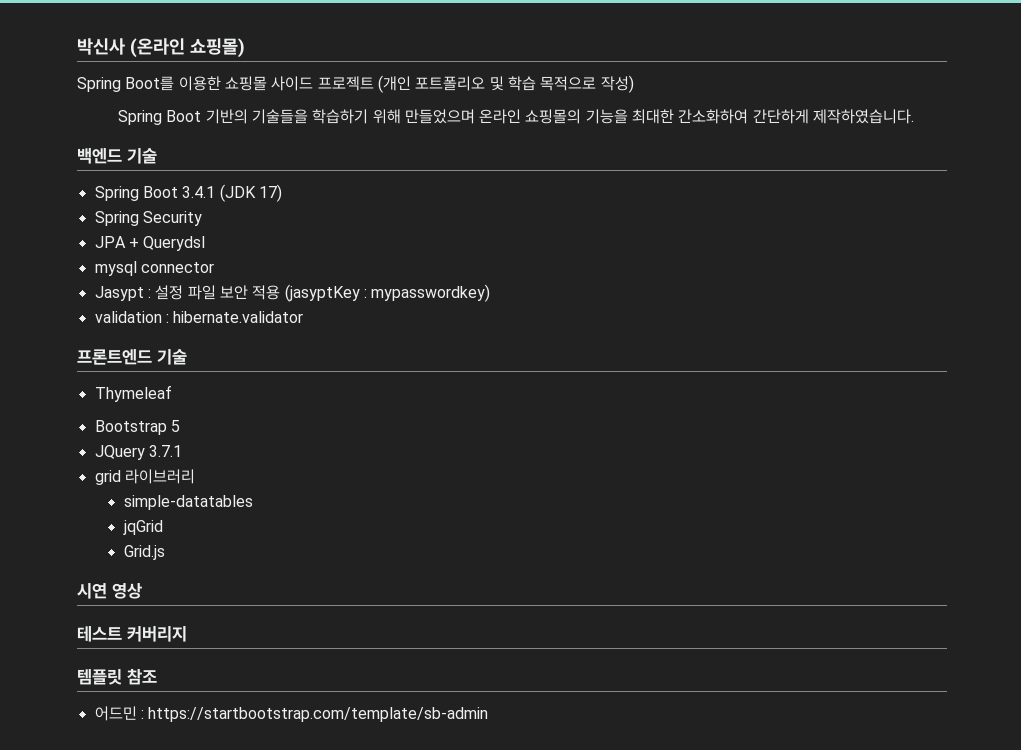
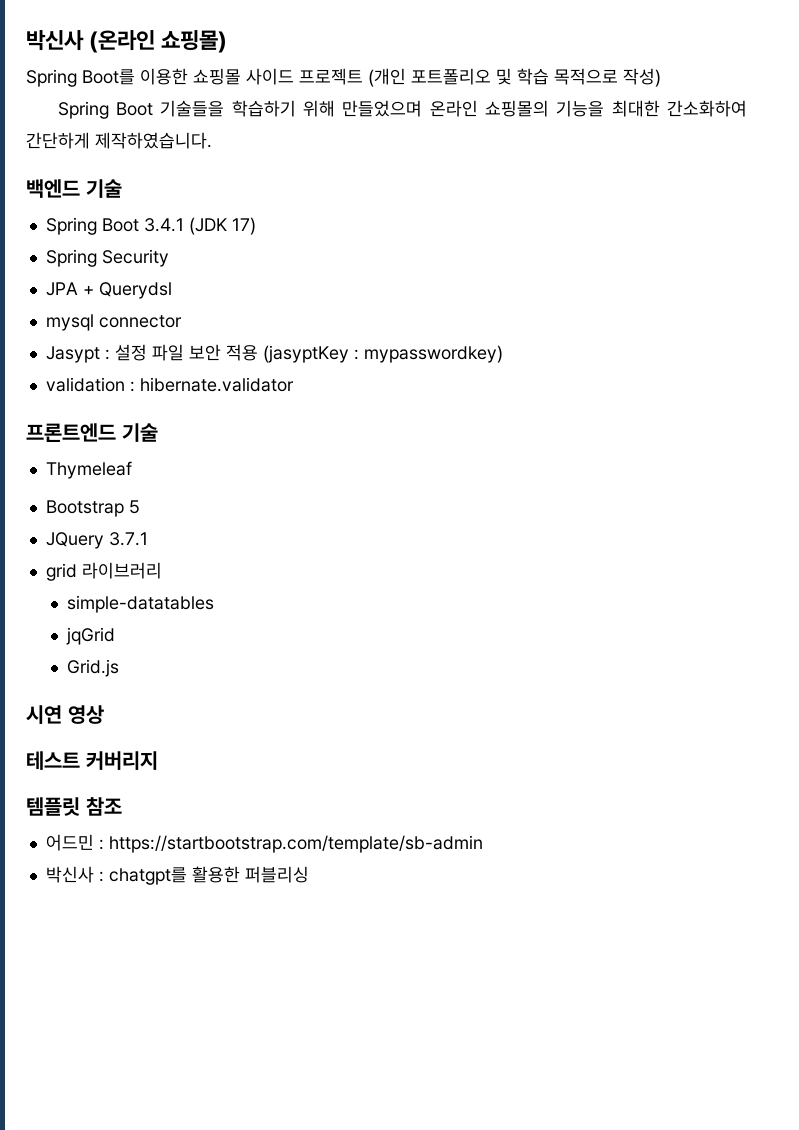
- Spring Boot 기반의 기술들을 학습하기 위해 만들었으며 온라인 쇼핑몰의 기능을 최대한 간소화하여 간단하게 제작하였습니다.
+ Spring Boot 기술들을 학습하기 위해 만들었으며 온라인 쇼핑몰의 기능을 최대한 간소화하여 간단하게 제작하였습니다.
+ 박신사 : chatgpt를 활용한 퍼블리싱

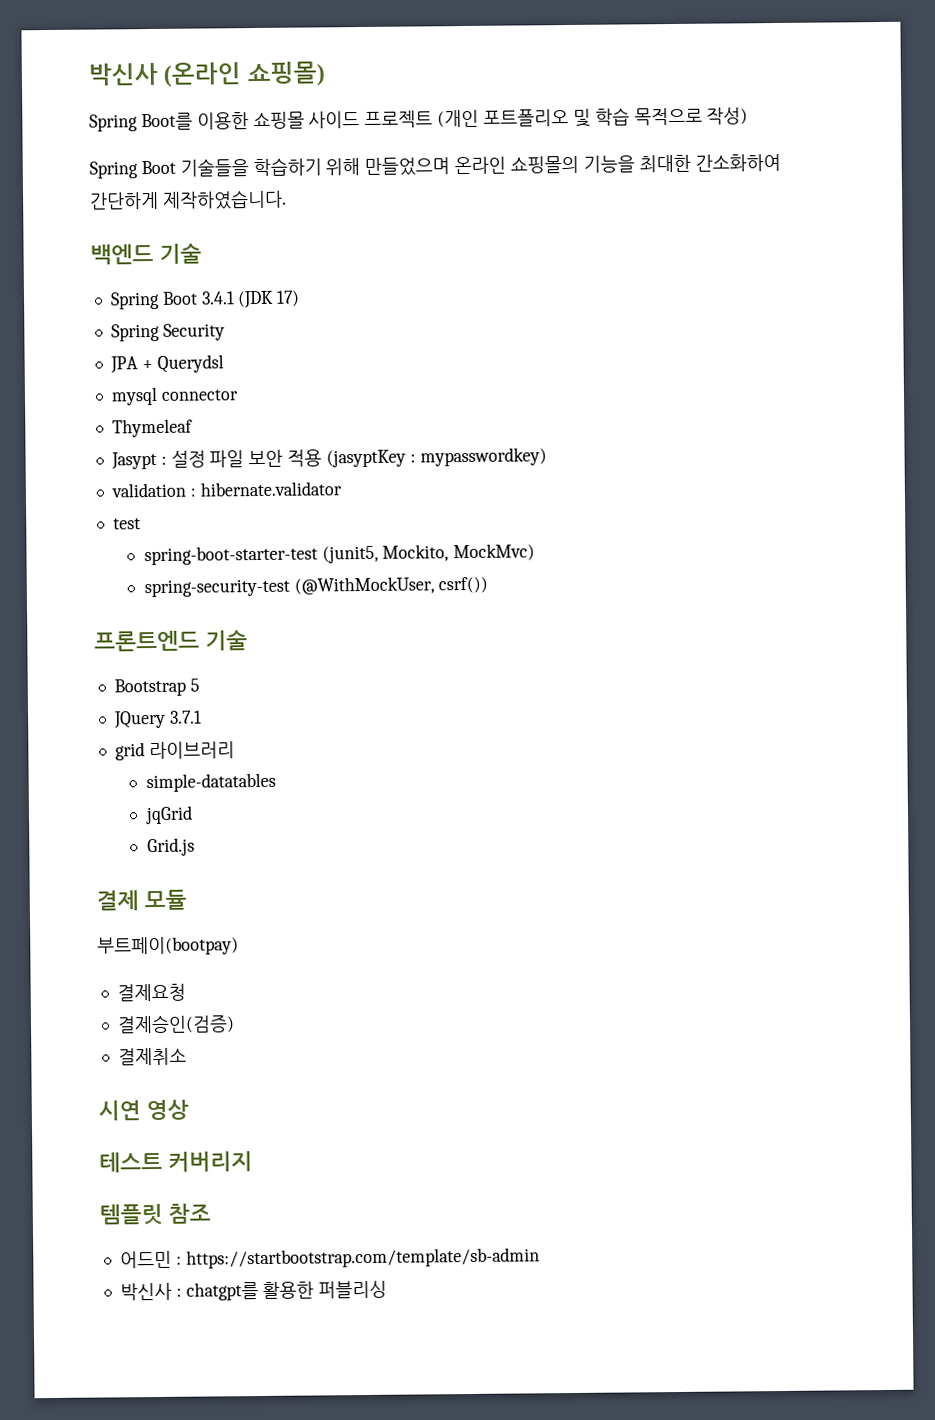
+ Thymeleaf
+ test
+ spring-boot-starter-test (junit5, Mockito, MockMvc)
+ spring-security-test (@WithMockUser, csrf())
- Thymeleaf
+ 결제 모듈
+ 부트페이(bootpay)
+ 결제요청
+ 결제승인(검증)
+ 결제취소

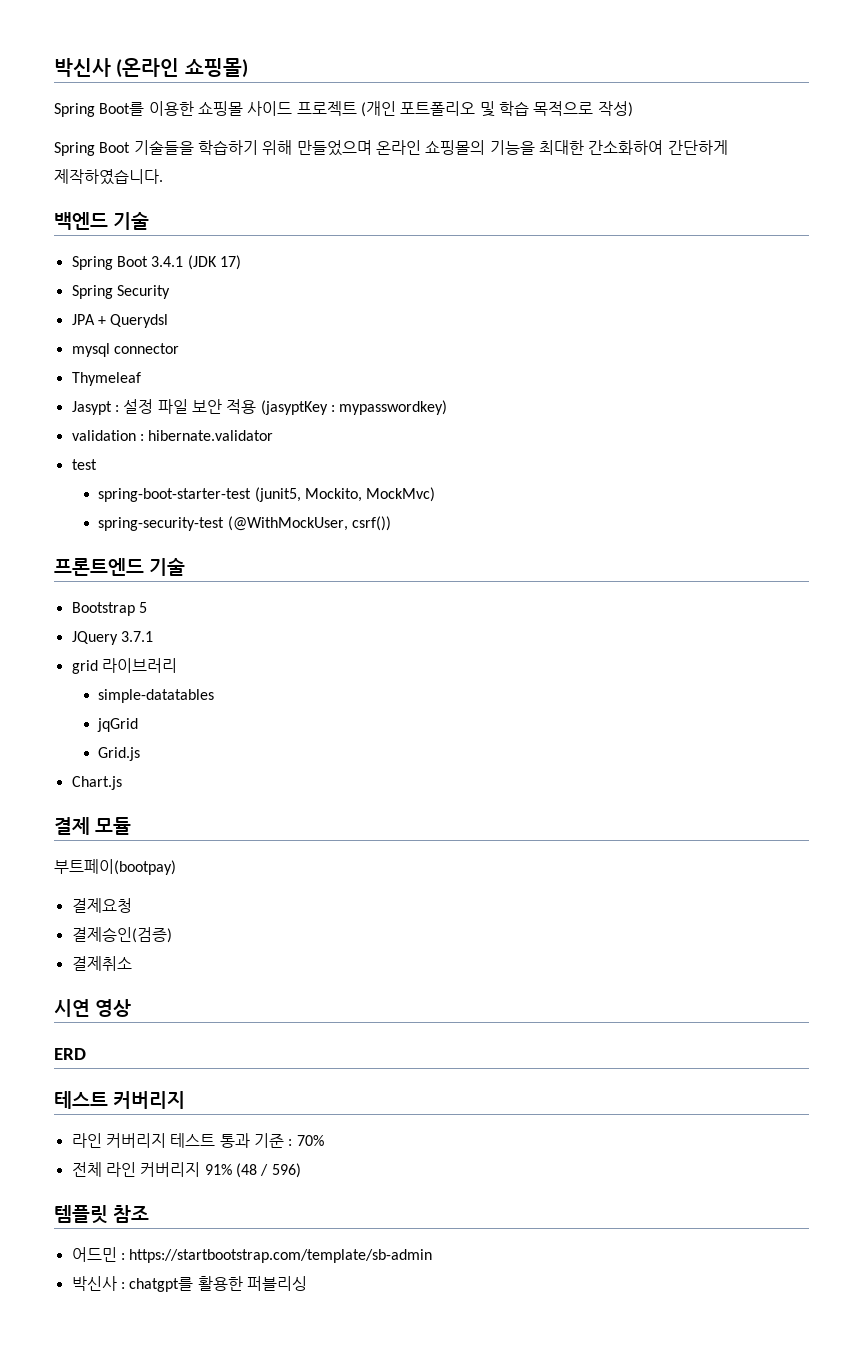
+ Chart.js
+ ERD
+ 라인 커버리지 테스트 통과 기준 : 70%
+ 전체 라인 커버리지 91% (48 / 596)

